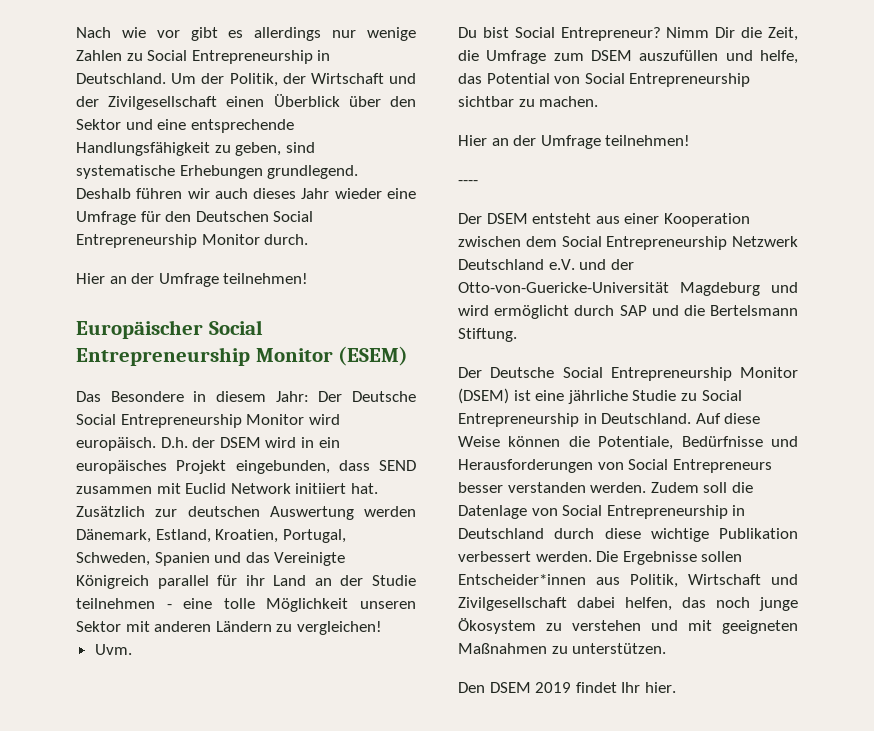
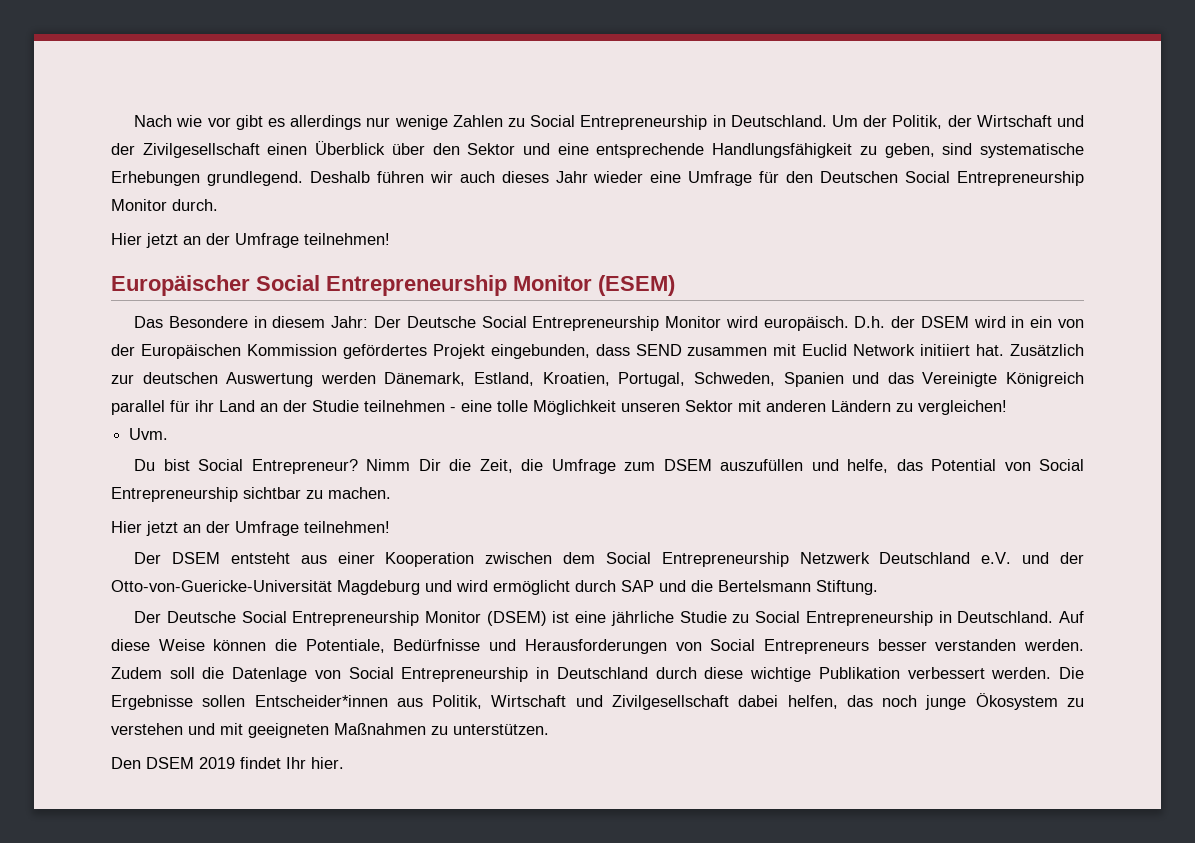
  Deshalb führen wir auch dieses Jahr wieder eine Umfrage für den Deutschen Social Entrepreneurship Monitor durch.
- Hier an der Umfrage teilnehmen!
+ Hier jetzt an der Umfrage teilnehmen!
- D.h. der DSEM wird in ein europäisches Projekt eingebunden, dass SEND zusammen mit Euclid Network initiiert hat.
+ D.h. der DSEM wird in ein von der Europäischen Kommission gefördertes Projekt eingebunden, dass SEND zusammen mit Euclid Network initiiert hat.
  Nimm Dir die Zeit, die Umfrage zum DSEM auszufüllen und helfe, das Potential von Social Entrepreneurship sichtbar zu machen.
- Hier an der Umfrage teilnehmen!
- ----
+ Hier jetzt an der Umfrage teilnehmen!

